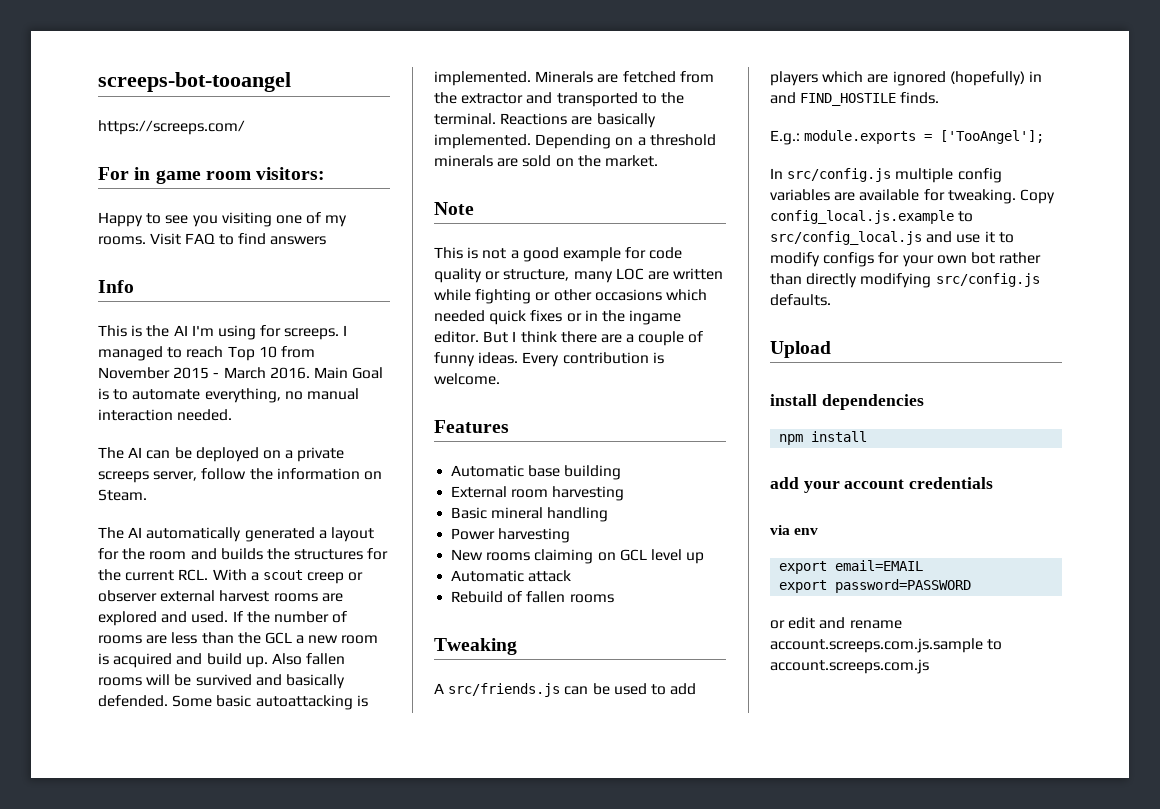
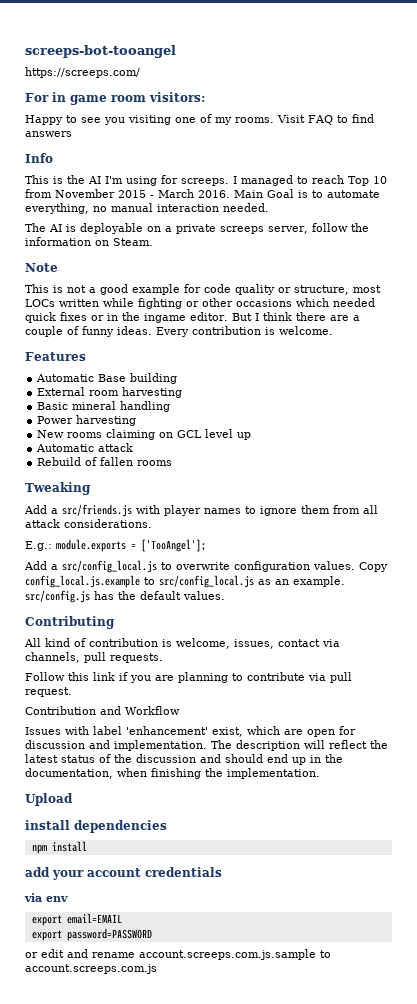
- The AI can be deployed on a private screeps server, follow the information on Steam.
+ The AI is deployable on a private screeps server, follow the information on Steam.
- The AI automatically generated a layout for the room and builds the structures for the current RCL. With a scout creep or observer external harvest rooms are explored and used. If the number of rooms are less than the GCL a new room is acquired and build up. Also fallen rooms will be survived and basically defended. Some basic autoattacking is implemented. Minerals are fetched from the extractor and transported to the terminal. Reactions are basically implemented. Depending on a threshold minerals are sold on the market.
- This is not a good example for code quality or structure, many LOC are written while fighting or other occasions which needed quick fixes or in the ingame editor.
+ This is not a good example for code quality or structure, most LOCs written while fighting or other occasions which needed quick fixes or in the ingame editor.
- Automatic base building
+ Automatic Base building
- A src/friends.js can be used to add players which are ignored (hopefully) in and FIND_HOSTILE finds.
+ Add a src/friends.js with player names to ignore them from all attack considerations.
  E.g.: module.exports = ['TooAngel'];
- In src/config.js multiple config variables are available for tweaking. Copy config_local.js.example to src/config_local.js and use it to modify configs for your own bot rather than directly modifying src/config.js defaults.
+ Add a src/config_local.js to overwrite configuration values. Copy config_local.js.example to src/config_local.js as an example. src/config.js has the default values.
+ Contributing
+ All kind of contribution is welcome, issues, contact via channels, pull requests.
+ Follow this link if you are planning to contribute via pull request.
+ Contribution and Workflow
+ Issues with label 'enhancement' exist, which are open for discussion and implementation. The description will reflect the latest status of the discussion and should end up in the documentation, when finishing the implementation.

